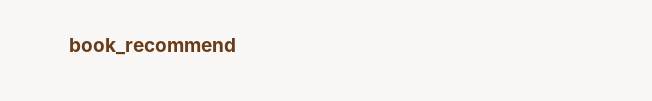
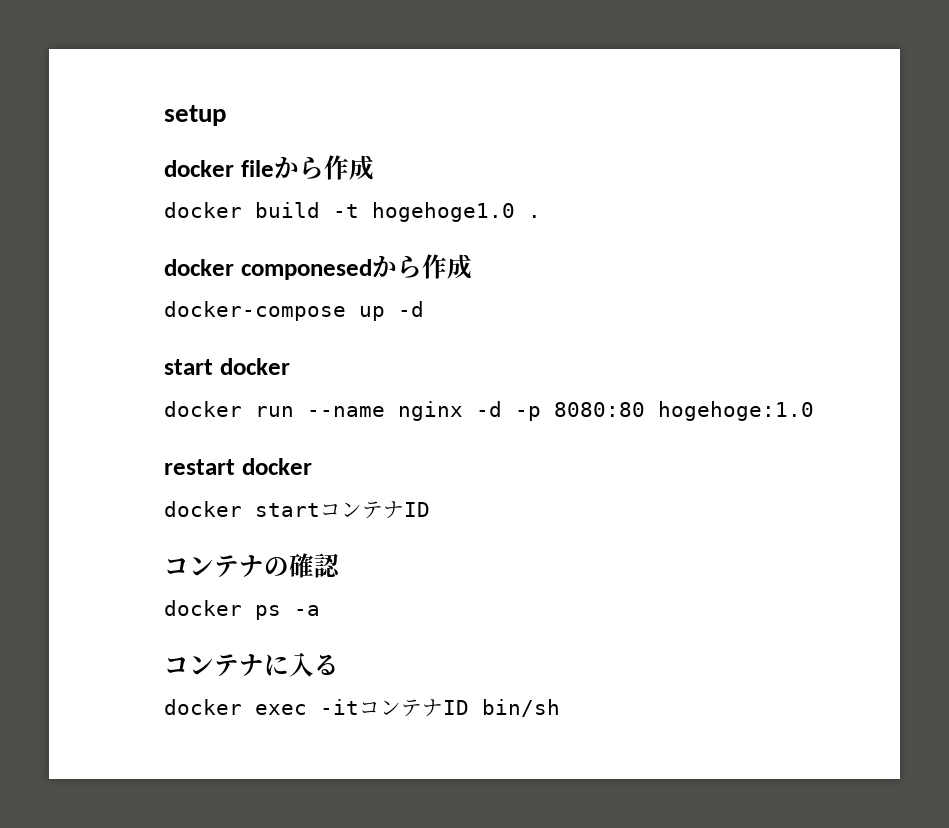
- book_recommend
+ setup
+ docker fileから作成
+ docker build -t hogehoge1.0 .
+ docker componesedから作成
+ docker-compose up -d
+ start docker
+ docker run --name nginx -d -p 8080:80 hogehoge:1.0
+ restart docker
+ docker startコンテナID
+ コンテナの確認
+ docker ps -a
+ コンテナに入る
+ docker exec -itコンテナID bin/sh

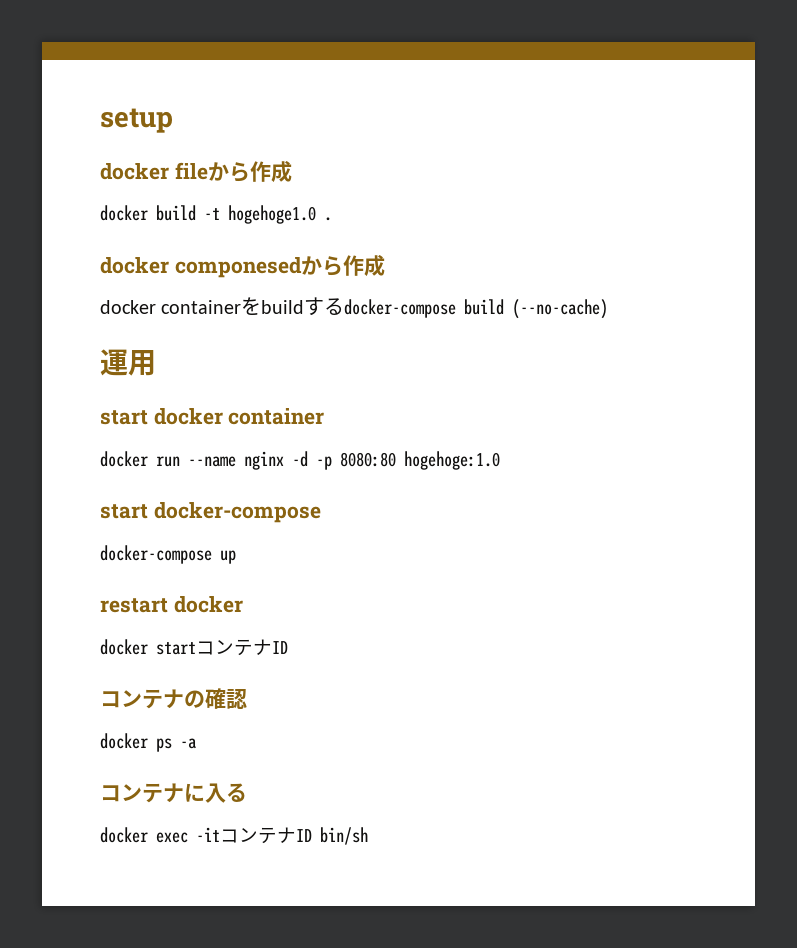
- docker-compose up -d
+ docker containerをbuildするdocker-compose build (--no-cache)
+ 運用
- start docker
+ start docker container
+ start docker-compose
+ docker-compose up

